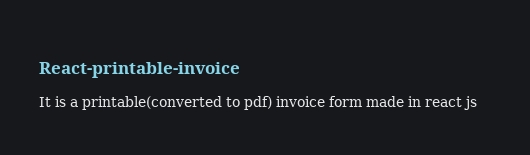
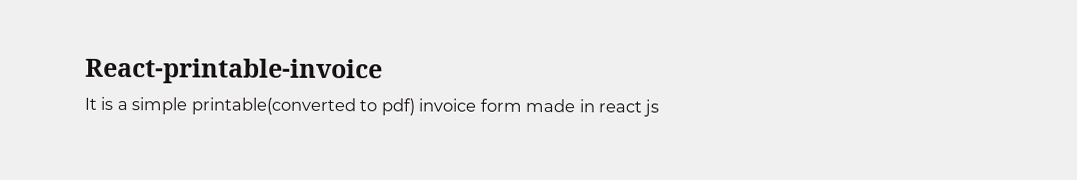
- It is a printable(converted to pdf) invoice form made in react js
+ It is a simple printable(converted to pdf) invoice form made in react js

